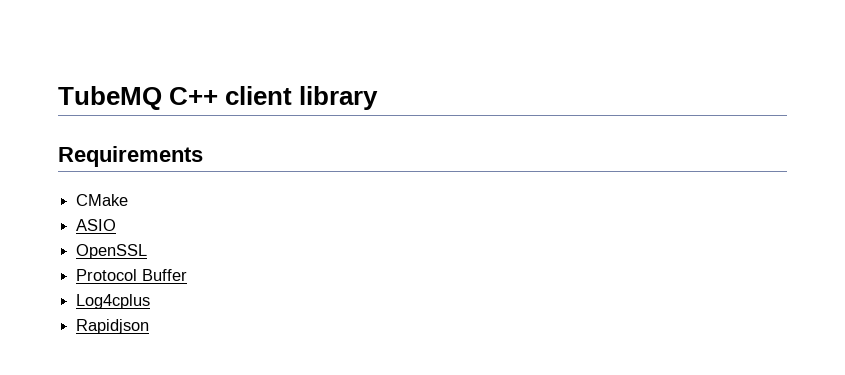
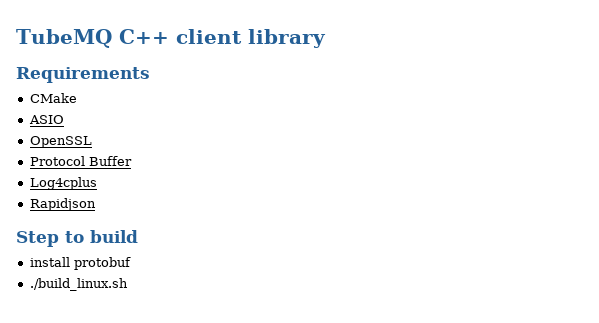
+ Step to build
+ install protobuf
+ ./build_linux.sh

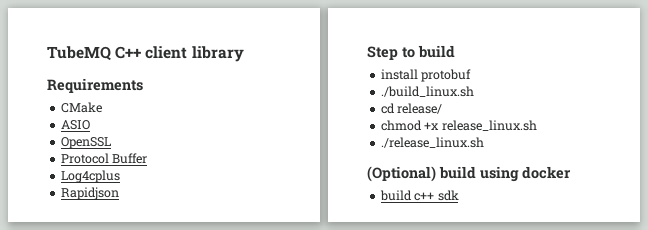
+ cd release/
+ chmod +x release_linux.sh
+ ./release_linux.sh
+ (Optional) build using docker
+ build c++ sdk

